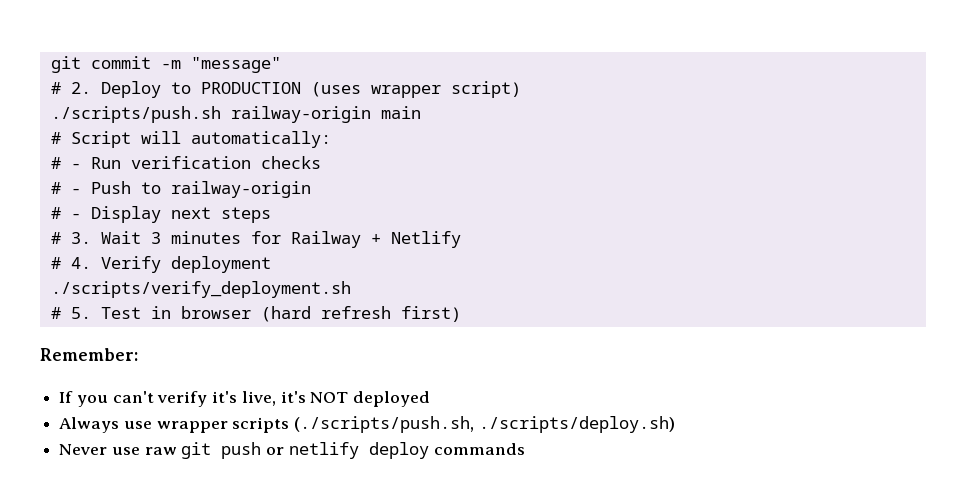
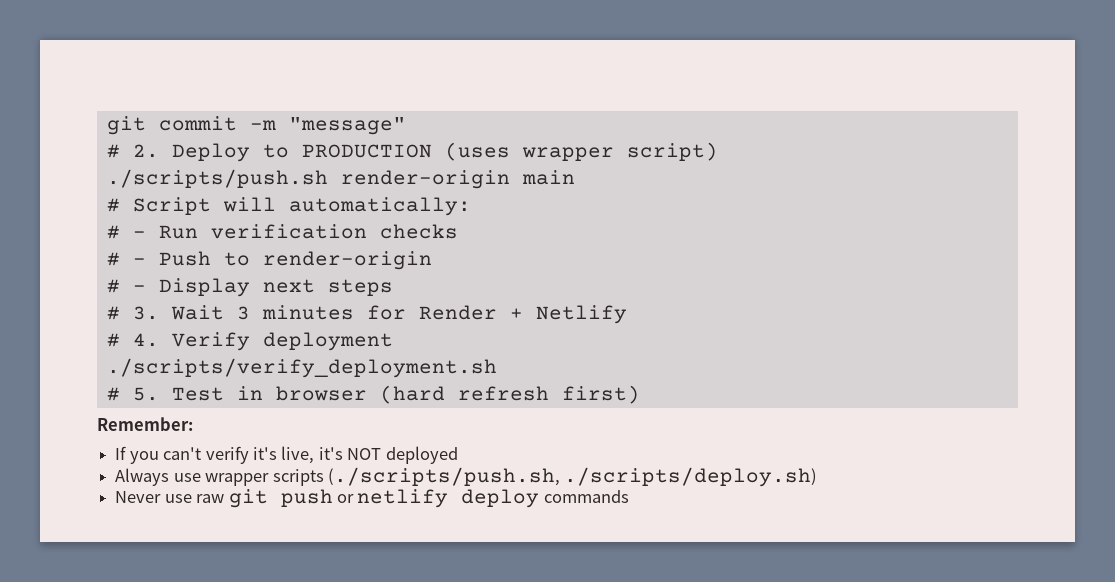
- ./scripts/push.sh railway-origin main
+ ./scripts/push.sh render-origin main
- # - Push to railway-origin
+ # - Push to render-origin
- # 3. Wait 3 minutes for Railway + Netlify
+ # 3. Wait 3 minutes for Render + Netlify

